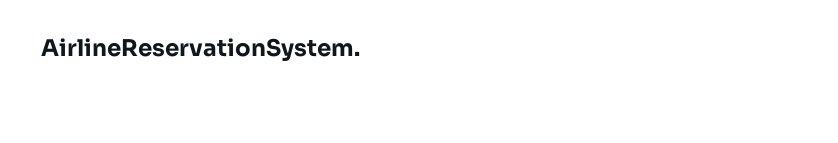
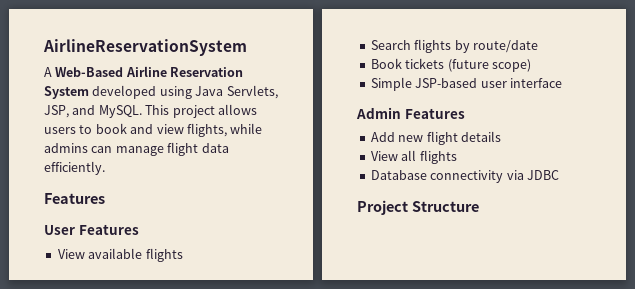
- AirlineReservationSystem.
+ AirlineReservationSystem
+ A Web-Based Airline Reservation System developed using Java Servlets, JSP, and MySQL. This project allows users to book and view flights, while admins can manage flight data efficiently.
+ Features
+ User Features
+ View available flights
+ Search flights by route/date
+ Book tickets (future scope)
+ Simple JSP-based user interface
+ Admin Features
+ Add new flight details
+ View all flights
+ Database connectivity via JDBC
+ Project Structure

